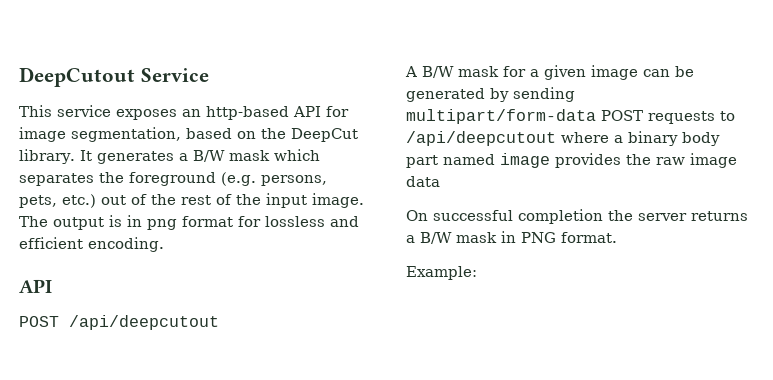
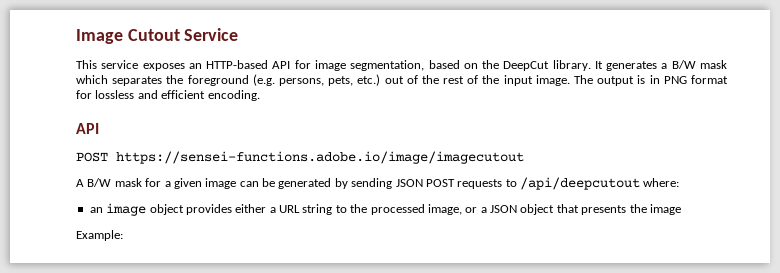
- DeepCutout Service
+ Image Cutout Service
- This service exposes an http-based API for image segmentation, based on the DeepCut library.
+ This service exposes an HTTP-based API for image segmentation, based on the DeepCut library.
- The output is in png format for lossless and efficient encoding.
+ The output is in PNG format for lossless and efficient encoding.
- POST /api/deepcutout
+ POST https://sensei-functions.adobe.io/image/imagecutout
- A B/W mask for a given image can be generated by sending multipart/form-data POST requests to /api/deepcutout where a binary body part named image provides the raw image data
- On successful completion the server returns a B/W mask in PNG format.
+ A B/W mask for a given image can be generated by sending JSON POST requests to /api/deepcutout where:
+ an image object provides either a URL string to the processed image, or a JSON object that presents the image

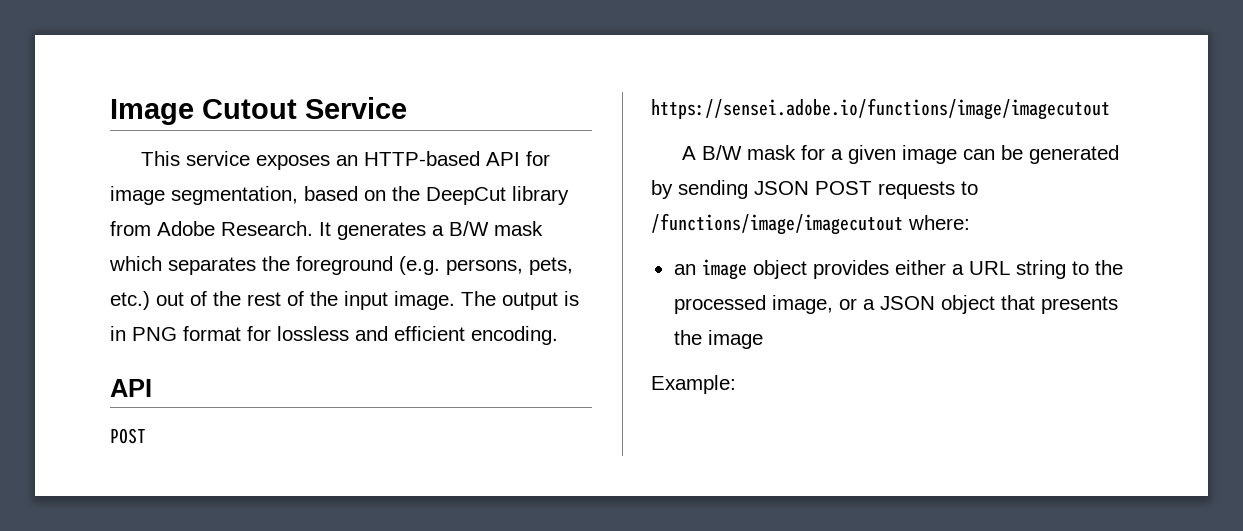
- This service exposes an HTTP-based API for image segmentation, based on the DeepCut library.
+ This service exposes an HTTP-based API for image segmentation, based on the DeepCut library from Adobe Research.
- POST https://sensei-functions.adobe.io/image/imagecutout
+ POST https://sensei.adobe.io/functions/image/imagecutout
- A B/W mask for a given image can be generated by sending JSON POST requests to /api/deepcutout where:
+ A B/W mask for a given image can be generated by sending JSON POST requests to /functions/image/imagecutout where:

